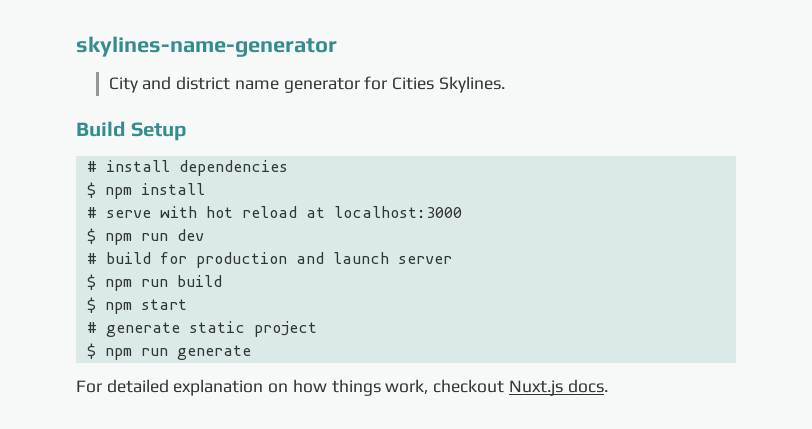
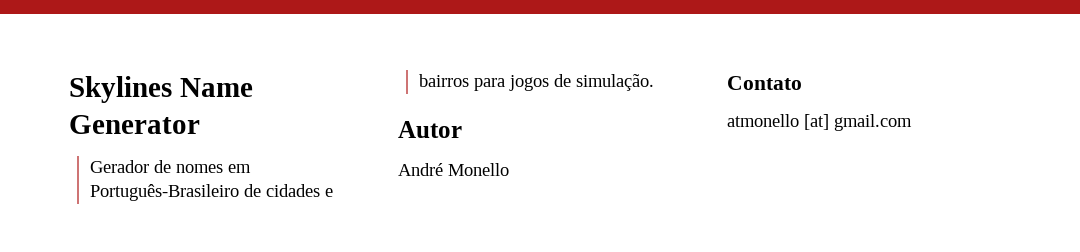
- skylines-name-generator
- City and district name generator for Cities Skylines.
- Build Setup
- # install dependencies
- $ npm install
- # serve with hot reload at localhost:3000
- $ npm run dev
- # build for production and launch server
- $ npm run build
- $ npm start
- # generate static project
- $ npm run generate
- For detailed explanation on how things work, checkout Nuxt.js docs.
+ Skylines Name Generator
+ Gerador de nomes em Português-Brasileiro de cidades e bairros para jogos de simulação.
+ Autor
+ André Monello
+ Contato
+ atmonello [at] gmail.com

